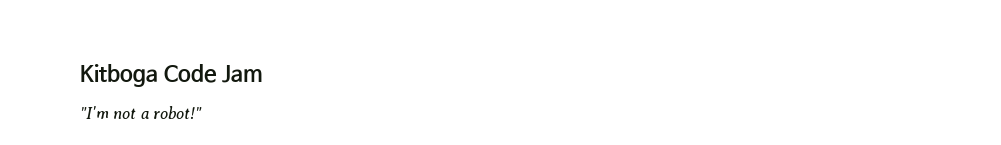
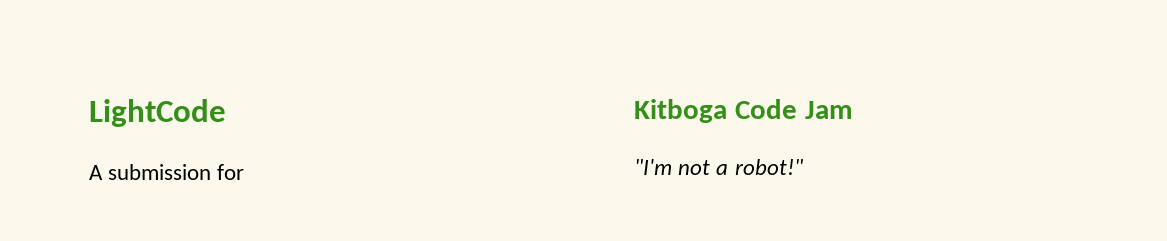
+ LightCode
+ A submission for

